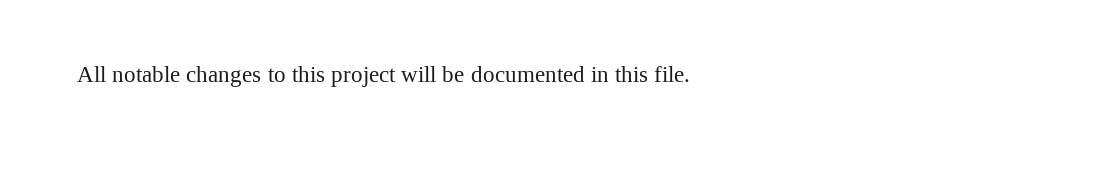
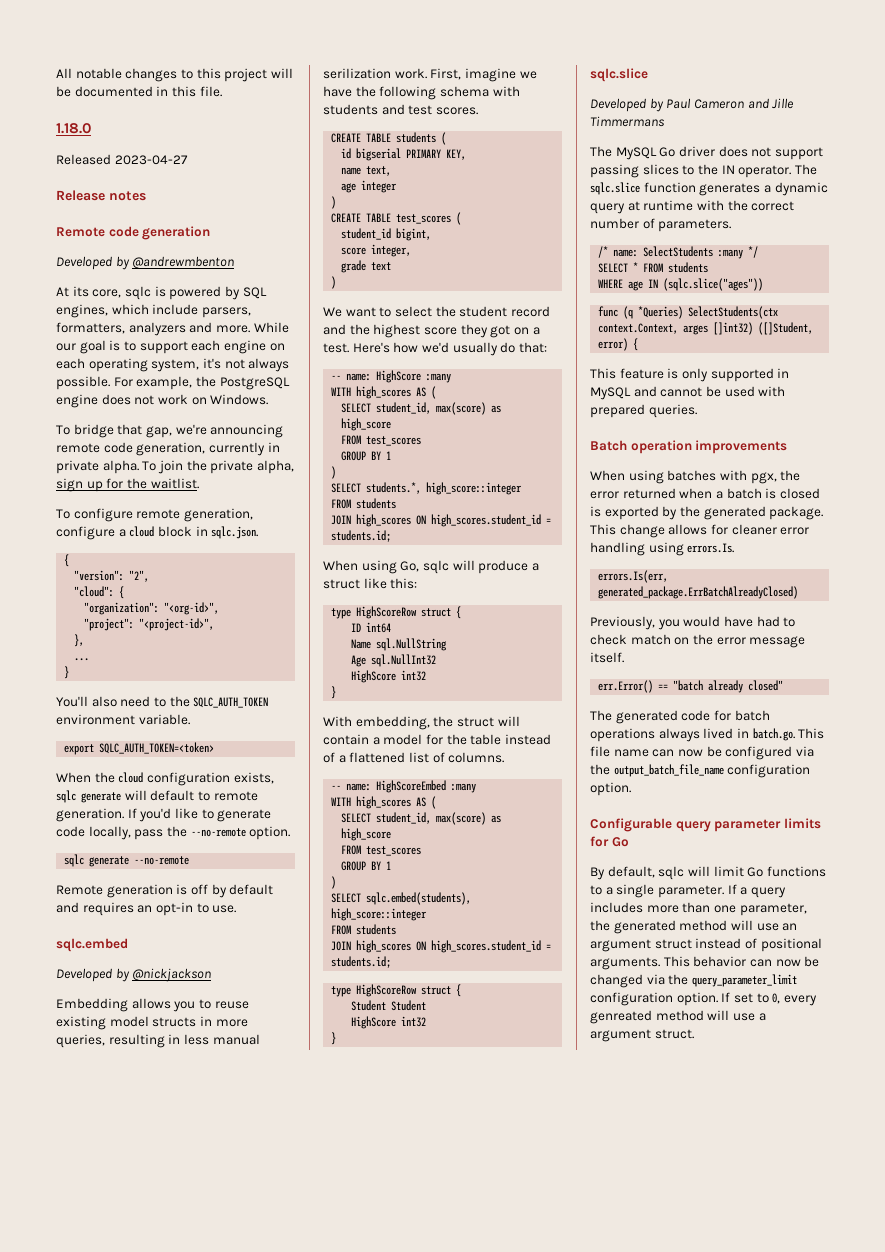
+ 1.18.0
+ Released 2023-04-27
+ Release notes
+ Remote code generation
+ Developed by @andrewmbenton
+ At its core, sqlc is powered by SQL engines, which include parsers, formatters, analyzers and more. While our goal is to support each engine on each operating system, it's not always possible. For example, the PostgreSQL engine does not work on Windows.
+ To bridge that gap, we're announcing remote code generation, currently in private alpha. To join the private alpha, sign up for the waitlist.
+ To configure remote generation, configure a cloud block in sqlc.json.
+ {
+ "version": "2",
+ "cloud": {
+ "organization": "<org-id>",
+ "project": "<project-id>",
+ },
+ ...
+ }
+ You'll also need to the SQLC_AUTH_TOKEN environment variable.
+ export SQLC_AUTH_TOKEN=<token>
+ When the cloud configuration exists, sqlc generate will default to remote generation. If you'd like to generate code locally, pass the --no-remote option.
+ sqlc generate --no-remote
+ Remote generation is off by default and requires an opt-in to use.
+ sqlc.embed
+ Developed by @nickjackson
+ Embedding allows you to reuse existing model structs in more queries, resulting in less manual serilization work. First, imagine we have the following schema with students and test scores.
+ CREATE TABLE students (
+ id bigserial PRIMARY KEY,
+ name text,
+ age integer
+ )
+ CREATE TABLE test_scores (
+ student_id bigint,
+ score integer,
+ grade text
+ )
+ We want to select the student record and the highest score they got on a test. Here's how we'd usually do that:
+ -- name: HighScore :many
+ WITH high_scores AS (
+ SELECT student_id, max(score) as high_score
+ FROM test_scores
+ GROUP BY 1
+ )
+ SELECT students.*, high_score::integer
+ FROM students
+ JOIN high_scores ON high_scores.student_id = students.id;
+ When using Go, sqlc will produce a struct like this:
+ type HighScoreRow struct {
+ ID int64
+ Name sql.NullString
+ Age sql.NullInt32
+ HighScore int32
+ }
+ With embedding, the struct will contain a model for the table instead of a flattened list of columns.
+ -- name: HighScoreEmbed :many
+ WITH high_scores AS (
+ SELECT student_id, max(score) as high_score
+ FROM test_scores
+ GROUP BY 1
+ )
+ SELECT sqlc.embed(students), high_score::integer
+ FROM students
+ JOIN high_scores ON high_scores.student_id = students.id;
+ type HighScoreRow struct {
+ Student Student
+ HighScore int32
+ }
+ sqlc.slice
+ Developed by Paul Cameron and Jille Timmermans
+ The MySQL Go driver does not support passing slices to the IN operator. The sqlc.slice function generates a dynamic query at runtime with the correct number of parameters.
+ /* name: SelectStudents :many */
+ SELECT * FROM students
+ WHERE age IN (sqlc.slice("ages"))
+ func (q *Queries) SelectStudents(ctx context.Context, arges []int32) ([]Student, error) {
+ This feature is only supported in MySQL and cannot be used with prepared queries.
+ Batch operation improvements
+ When using batches with pgx, the error returned when a batch is closed is exported by the generated package. This change allows for cleaner error handling using errors.Is.
+ errors.Is(err, generated_package.ErrBatchAlreadyClosed)
+ Previously, you would have had to check match on the error message itself.
+ err.Error() == "batch already closed"
+ The generated code for batch operations always lived in batch.go. This file name can now be configured via the output_batch_file_name configuration option.
+ Configurable query parameter limits for Go
+ By default, sqlc will limit Go functions to a single parameter. If a query includes more than one parameter, the generated method will use an argument struct instead of positional arguments. This behavior can now be changed via the query_parameter_limit configuration option. If set to 0, every genreated method will use a argument struct.

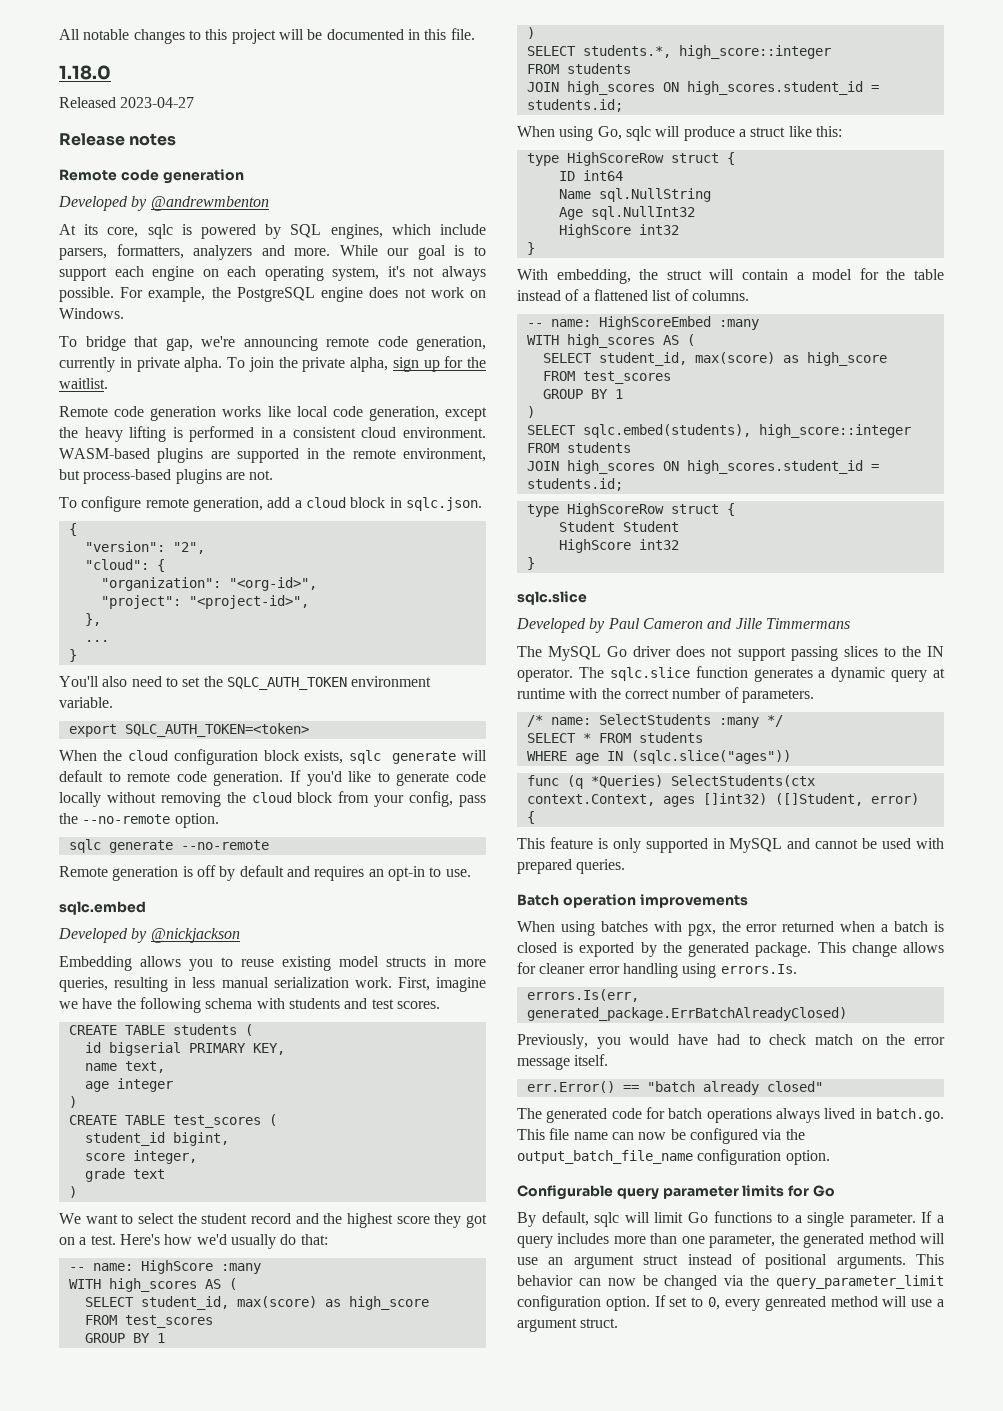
+ Remote code generation works like local code generation, except the heavy lifting is performed in a consistent cloud environment. WASM-based plugins are supported in the remote environment, but process-based plugins are not.
- To configure remote generation, configure a cloud block in sqlc.json.
+ To configure remote generation, add a cloud block in sqlc.json.
- You'll also need to the SQLC_AUTH_TOKEN environment variable.
+ You'll also need to set the SQLC_AUTH_TOKEN environment variable.
- When the cloud configuration exists, sqlc generate will default to remote generation.
+ When the cloud configuration block exists, sqlc generate will default to remote code generation.
- If you'd like to generate code locally, pass the --no-remote option.
+ If you'd like to generate code locally without removing the cloud block from your config, pass the --no-remote option.
- Embedding allows you to reuse existing model structs in more queries, resulting in less manual serilization work.
+ Embedding allows you to reuse existing model structs in more queries, resulting in less manual serialization work.
- func (q *Queries) SelectStudents(ctx context.Context, arges []int32) ([]Student, error) {
+ func (q *Queries) SelectStudents(ctx context.Context, ages []int32) ([]Student, error) {

